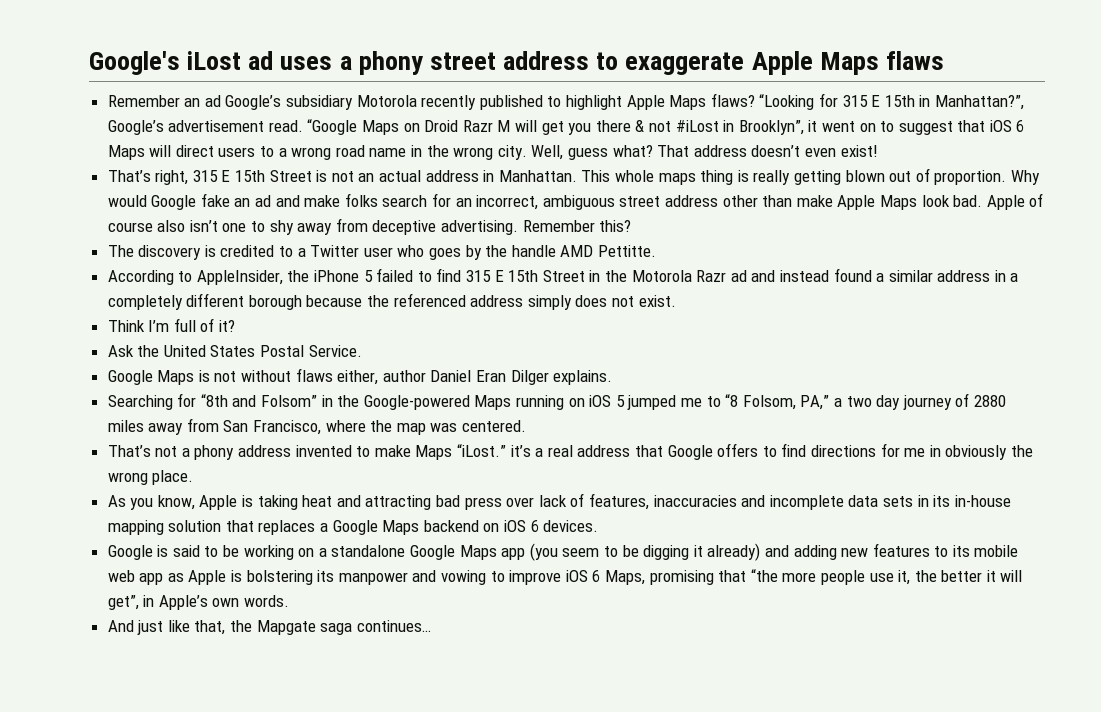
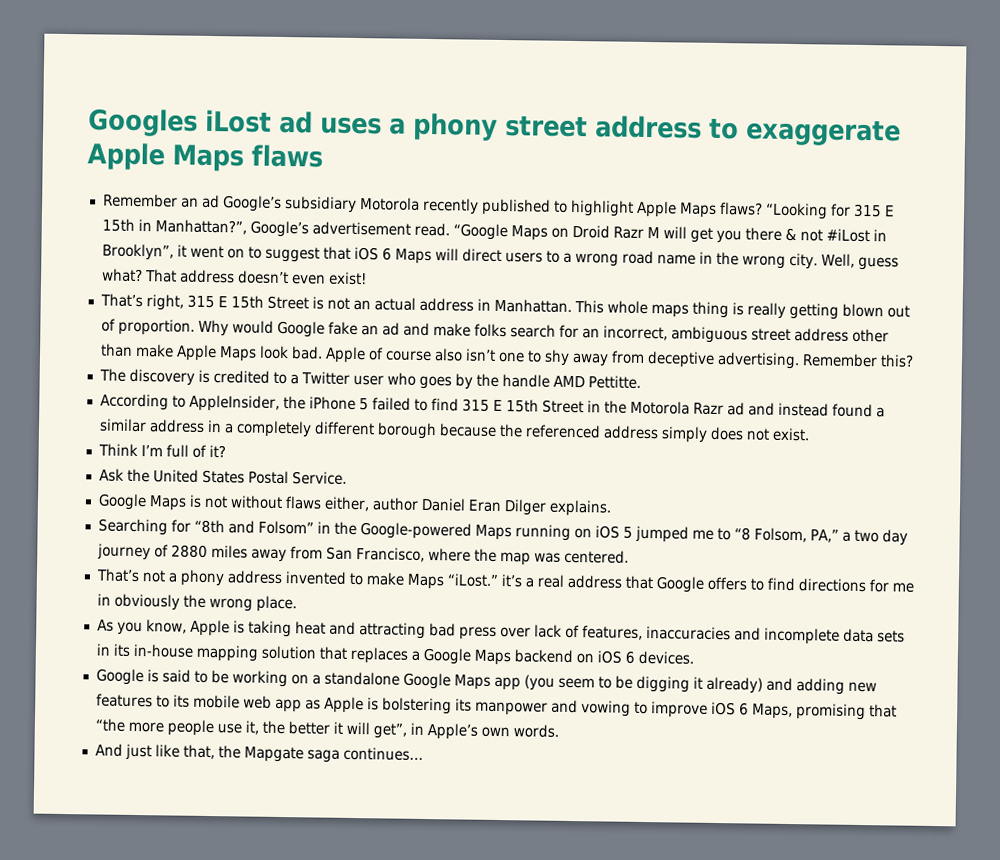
- Google's iLost ad uses a phony street address to exaggerate Apple Maps flaws
+ Googles iLost ad uses a phony street address to exaggerate Apple Maps flaws

